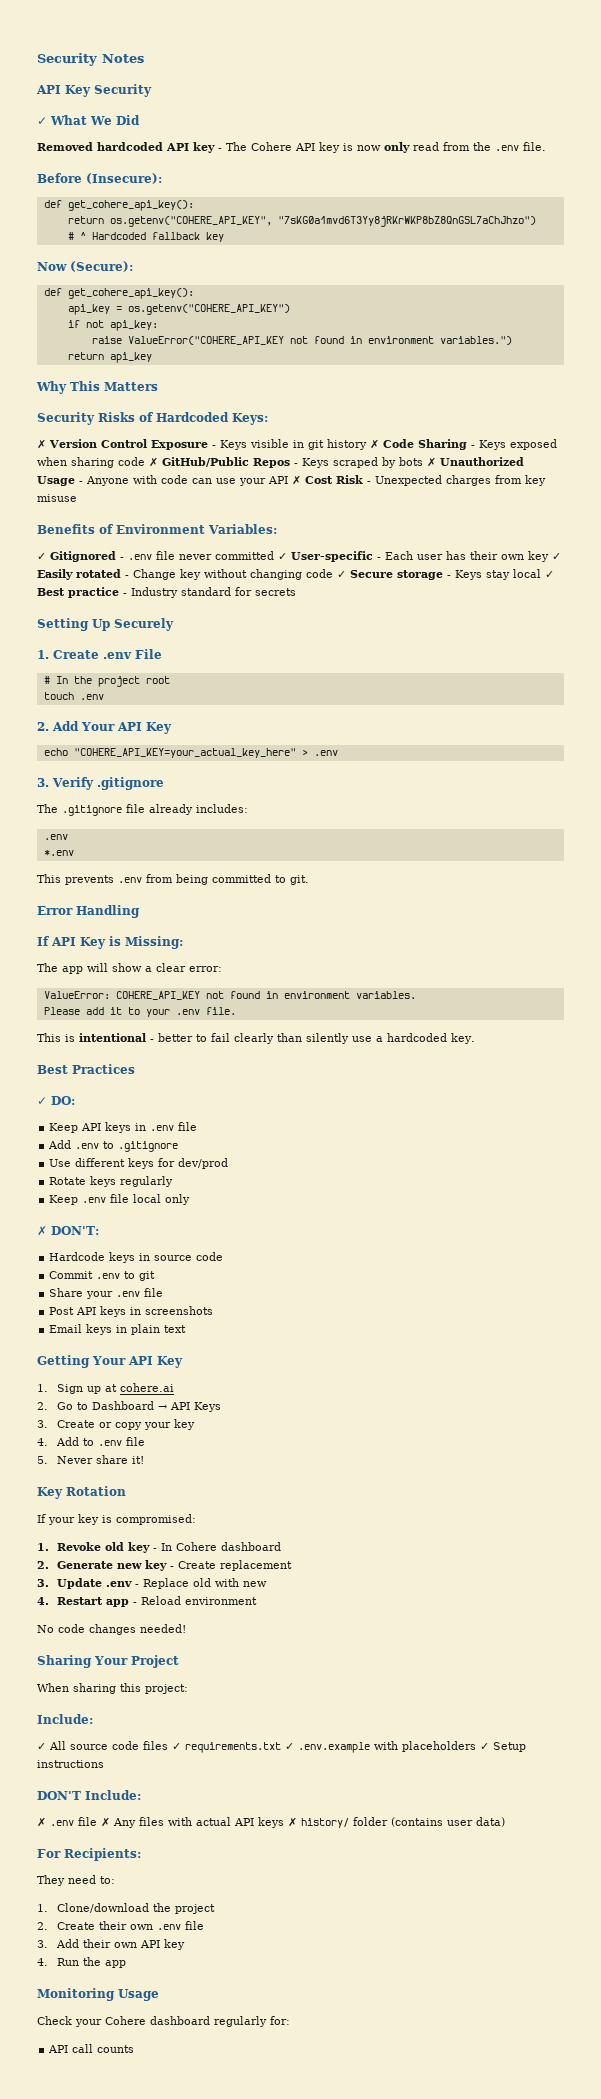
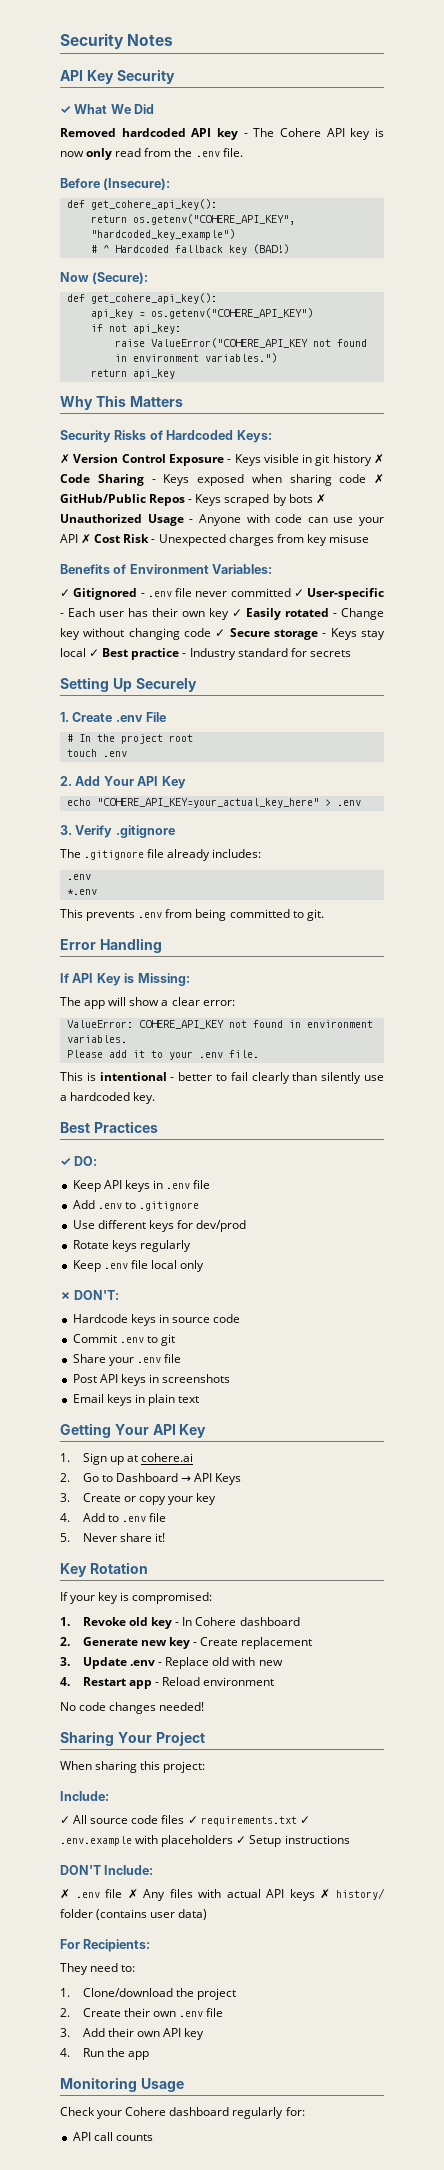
- return os.getenv("COHERE_API_KEY", "7sKG0a1mvd6T3Yy8jRKrWKP8bZ8QnGSL7aChJhzo")
+ return os.getenv("COHERE_API_KEY", "hardcoded_key_example")
- # ^ Hardcoded fallback key
+ # ^ Hardcoded fallback key (BAD!)

